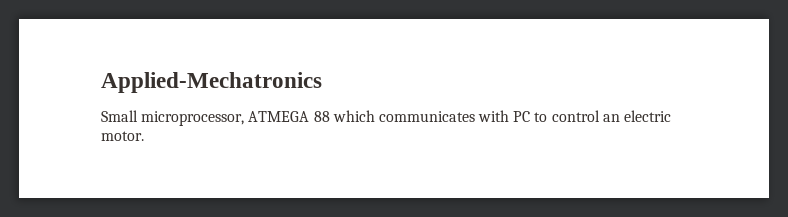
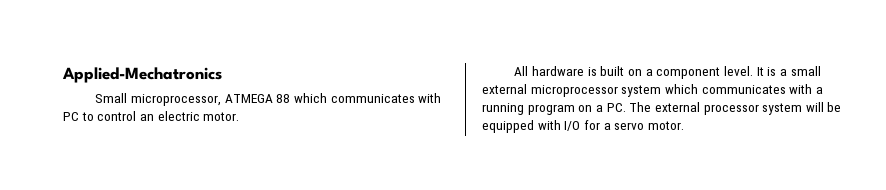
+ All hardware is built on a component level. It is a small external microprocessor system which communicates with a running program on a PC. The external processor system will be equipped with I/O for a servo motor.

